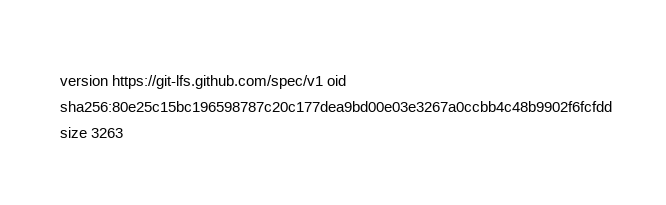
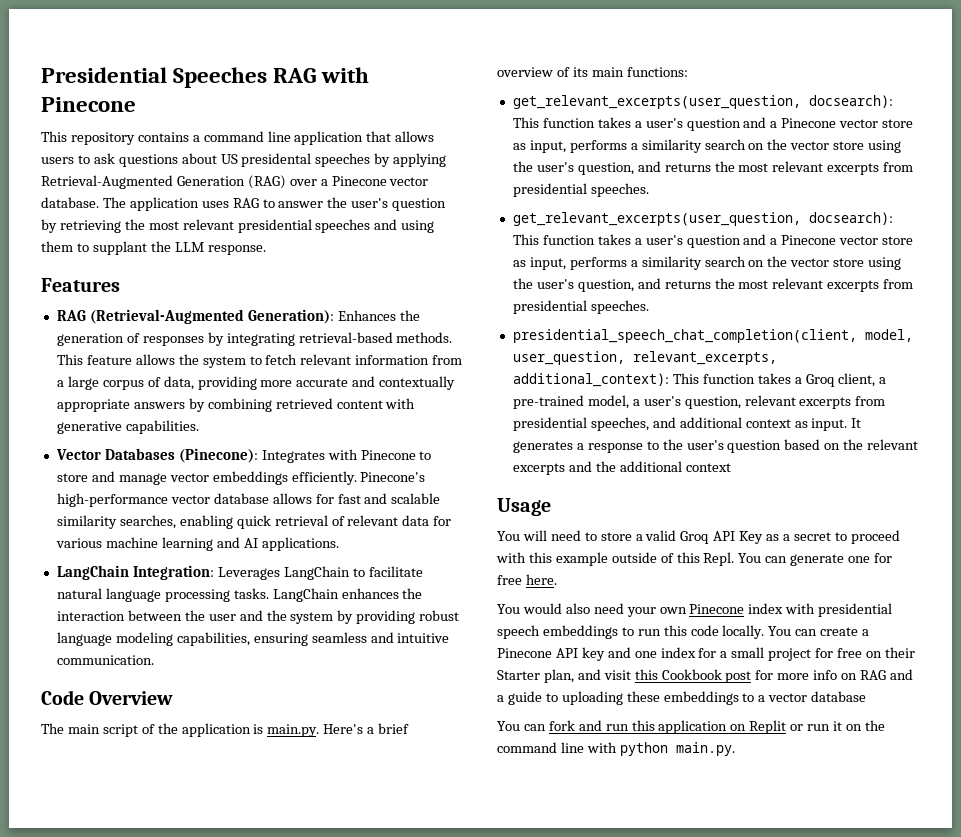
- version https://git-lfs.github.com/spec/v1 oid sha256:80e25c15bc196598787c20c177dea9bd00e03e3267a0ccbb4c48b9902f6fcfdd size 3263
+ Presidential Speeches RAG with Pinecone
+ This repository contains a command line application that allows users to ask questions about US presidental speeches by applying Retrieval-Augmented Generation (RAG) over a Pinecone vector database. The application uses RAG to answer the user's question by retrieving the most relevant presidential speeches and using them to supplant the LLM response.
+ Features
+ RAG (Retrieval-Augmented Generation): Enhances the generation of responses by integrating retrieval-based methods. This feature allows the system to fetch relevant information from a large corpus of data, providing more accurate and contextually appropriate answers by combining retrieved content with generative capabilities.
+ Vector Databases (Pinecone): Integrates with Pinecone to store and manage vector embeddings efficiently. Pinecone's high-performance vector database allows for fast and scalable similarity searches, enabling quick retrieval of relevant data for various machine learning and AI applications.
+ LangChain Integration: Leverages LangChain to facilitate natural language processing tasks. LangChain enhances the interaction between the user and the system by providing robust language modeling capabilities, ensuring seamless and intuitive communication.
+ Code Overview
+ The main script of the application is main.py. Here's a brief overview of its main functions:
+ get_relevant_excerpts(user_question, docsearch): This function takes a user's question and a Pinecone vector store as input, performs a similarity search on the vector store using the user's question, and returns the most relevant excerpts from presidential speeches.
+ get_relevant_excerpts(user_question, docsearch): This function takes a user's question and a Pinecone vector store as input, performs a similarity search on the vector store using the user's question, and returns the most relevant excerpts from presidential speeches.
+ presidential_speech_chat_completion(client, model, user_question, relevant_excerpts, additional_context): This function takes a Groq client, a pre-trained model, a user's question, relevant excerpts from presidential speeches, and additional context as input. It generates a response to the user's question based on the relevant excerpts and the additional context
+ Usage
+ You will need to store a valid Groq API Key as a secret to proceed with this example outside of this Repl. You can generate one for free here.
+ You would also need your own Pinecone index with presidential speech embeddings to run this code locally. You can create a Pinecone API key and one index for a small project for free on their Starter plan, and visit this Cookbook post for more info on RAG and a guide to uploading these embeddings to a vector database
+ You can fork and run this application on Replit or run it on the command line with python main.py.

